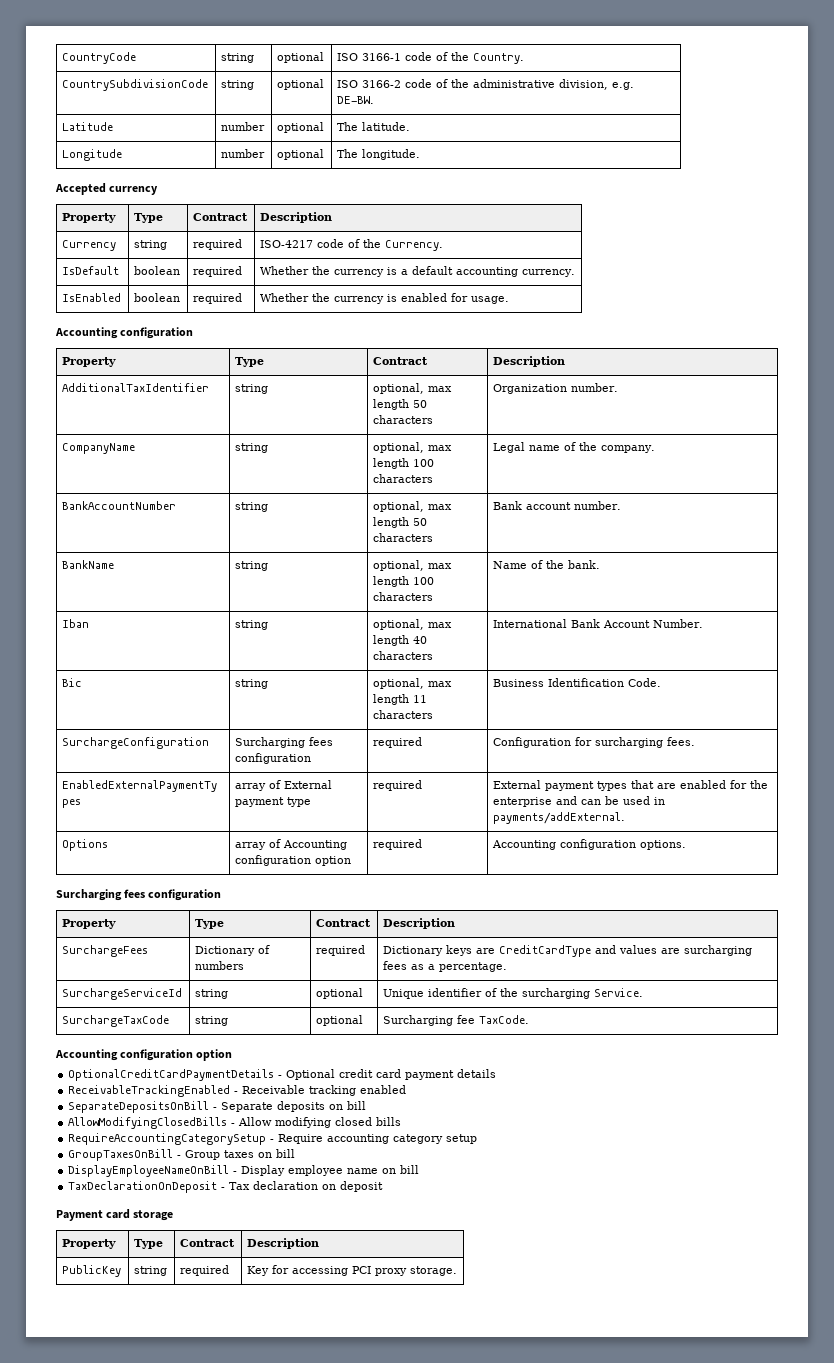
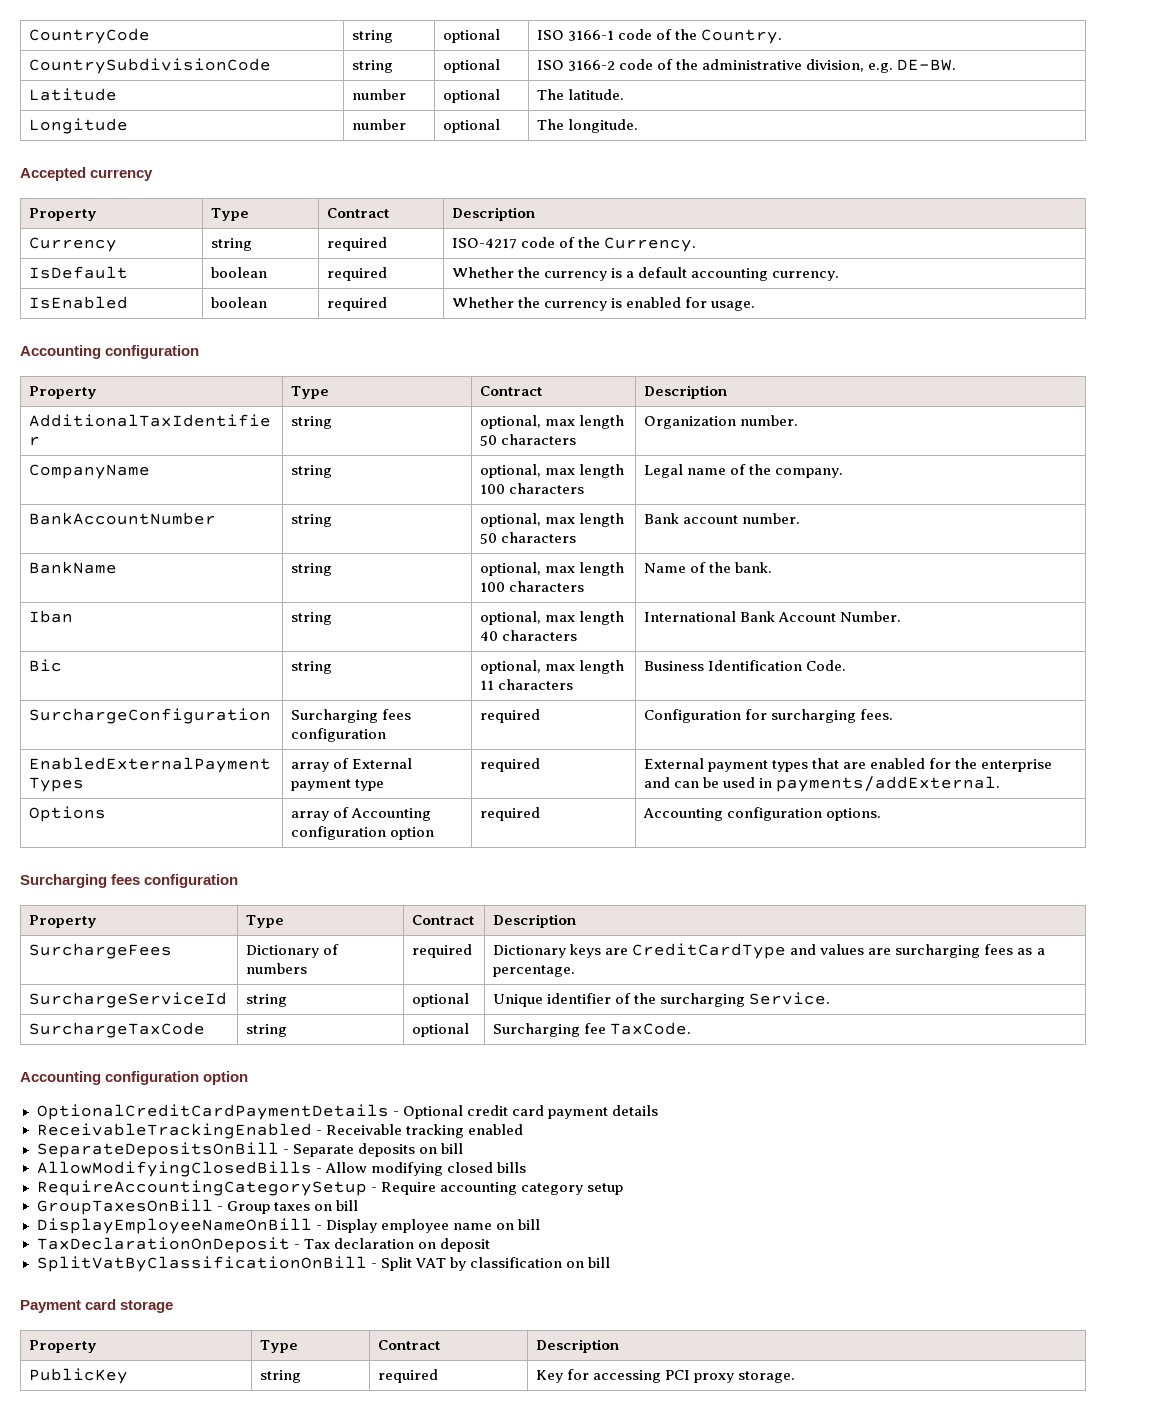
+ SplitVatByClassificationOnBill - Split VAT by classification on bill

